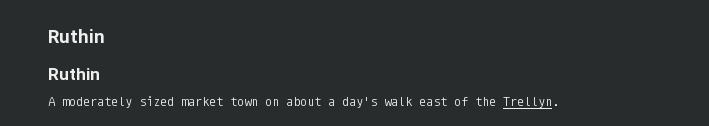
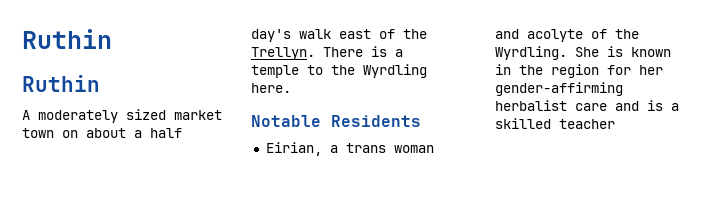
- A moderately sized market town on about a day's walk east of the Trellyn.
+ A moderately sized market town on about a half day's walk east of the Trellyn.
+ There is a temple to the Wyrdling here.
+ Notable Residents
+ Eirian, a trans woman and acolyte of the Wyrdling. She is known in the region for her gender-affirming herbalist care and is a skilled teacher

